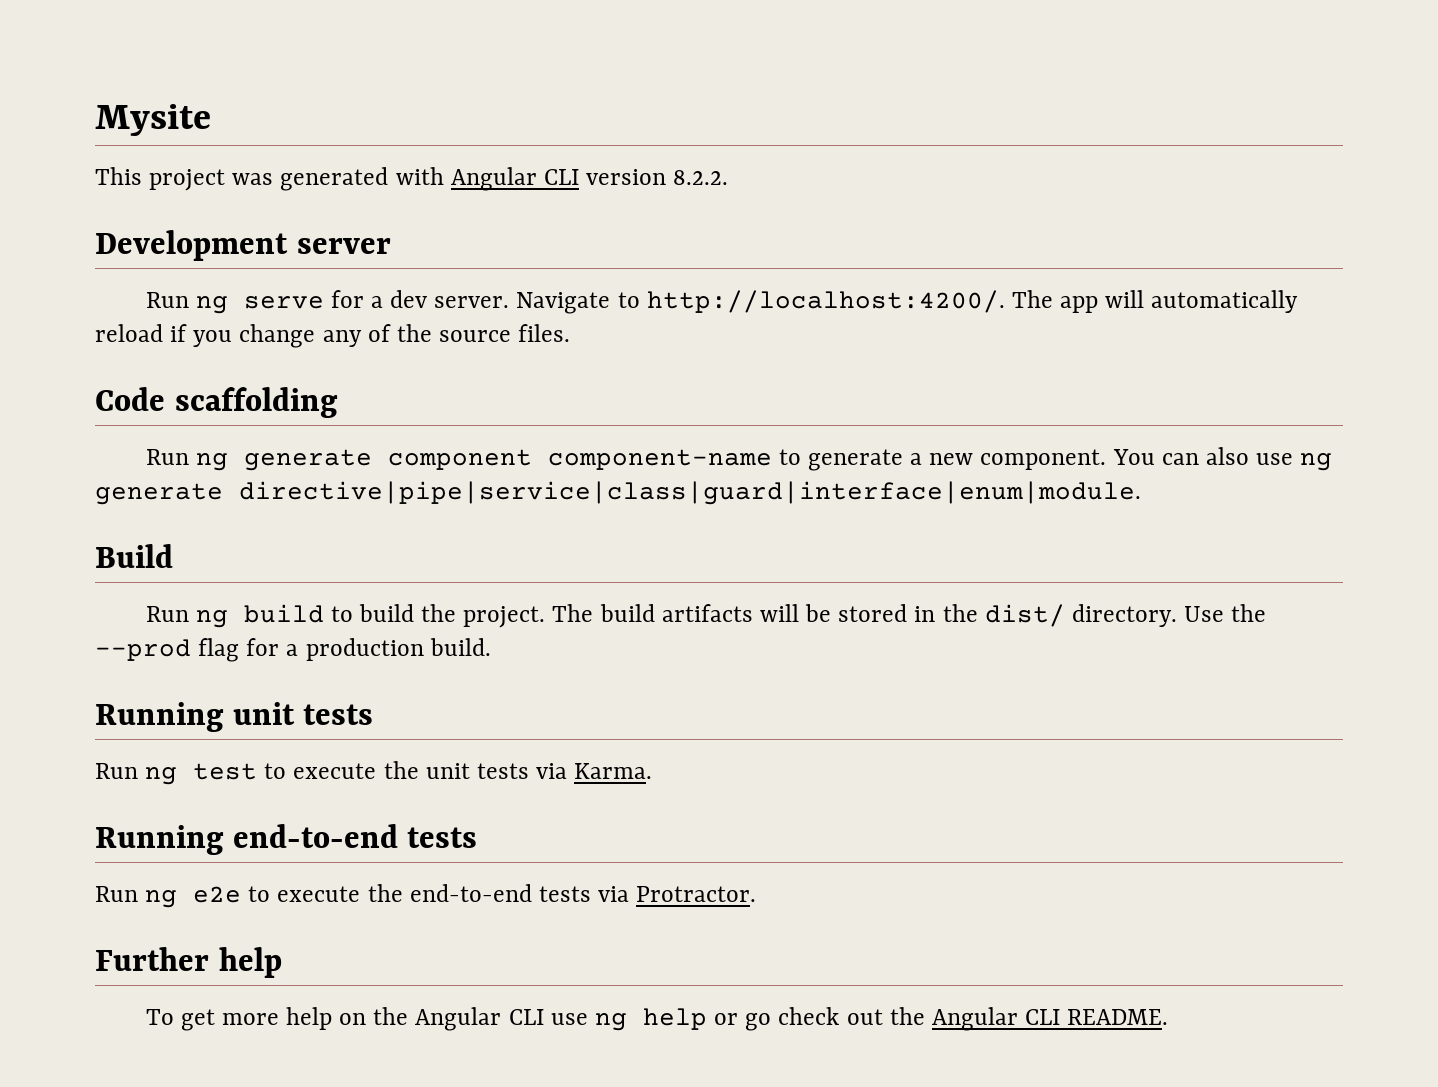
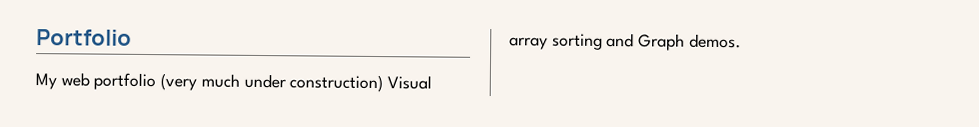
- Mysite
- This project was generated with Angular CLI version 8.2.2.
- Development server
- Run ng serve for a dev server. Navigate to http://localhost:4200/. The app will automatically reload if you change any of the source files.
- Code scaffolding
- Run ng generate component component-name to generate a new component. You can also use ng generate directive|pipe|service|class|guard|interface|enum|module.
- Build
- Run ng build to build the project. The build artifacts will be stored in the dist/ directory. Use the --prod flag for a production build.
- Running unit tests
- Run ng test to execute the unit tests via Karma.
- Running end-to-end tests
- Run ng e2e to execute the end-to-end tests via Protractor.
- Further help
- To get more help on the Angular CLI use ng help or go check out the Angular CLI README.
+ Portfolio
+ My web portfolio (very much under construction) Visual array sorting and Graph demos.

